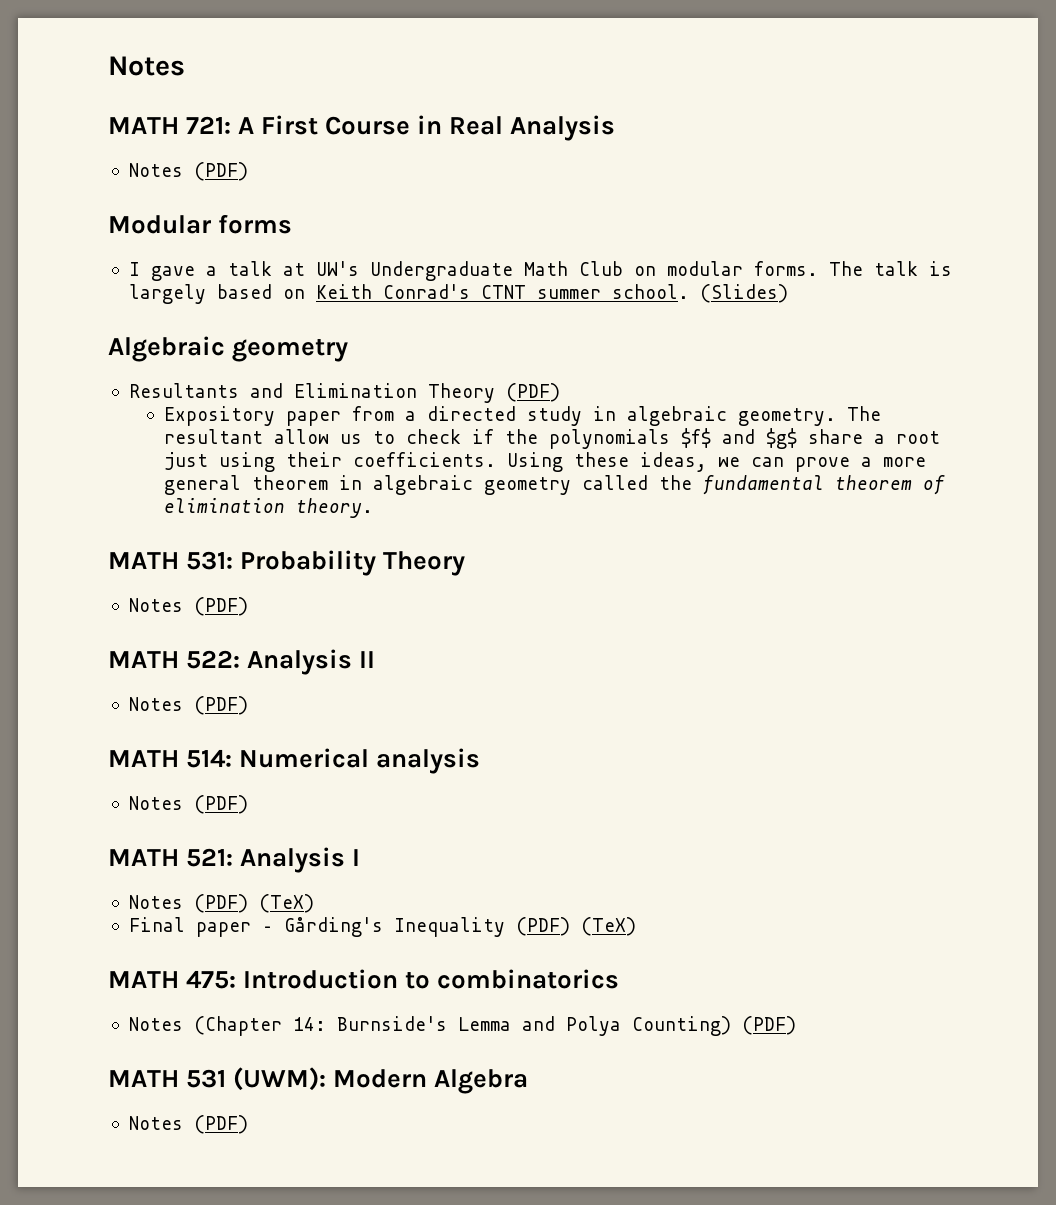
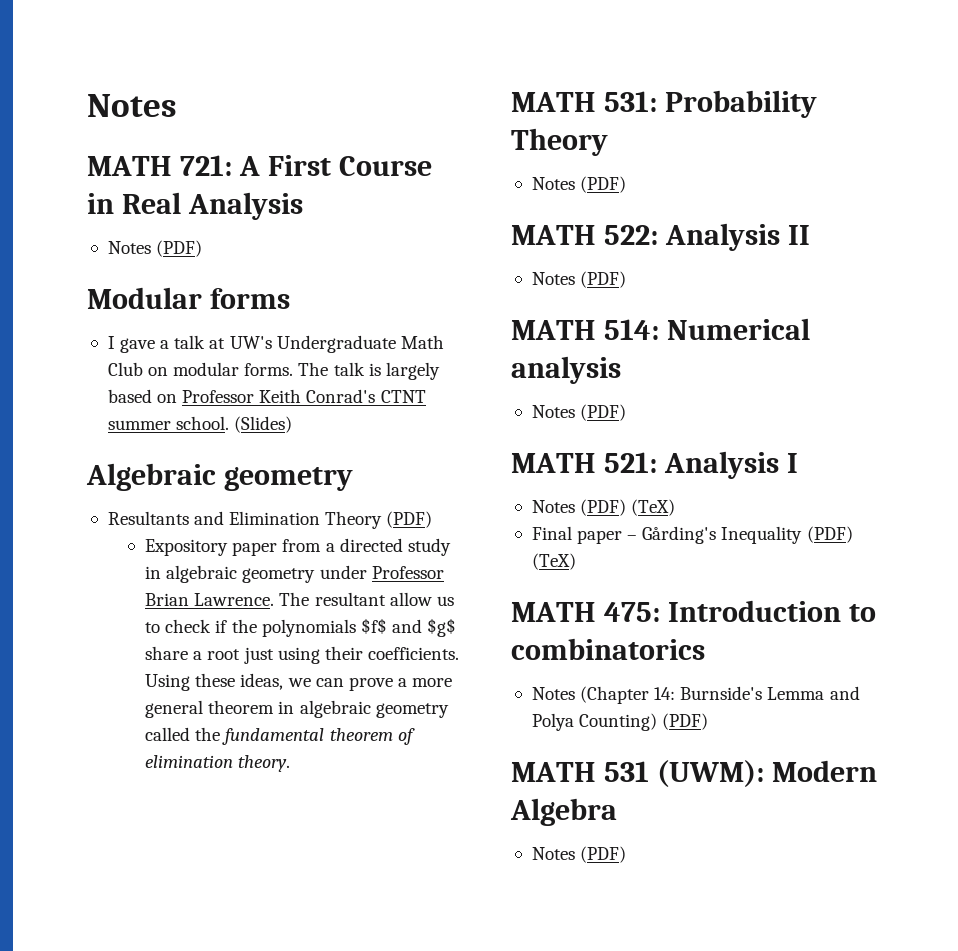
- The talk is largely based on Keith Conrad's CTNT summer school.
+ The talk is largely based on Professor Keith Conrad's CTNT summer school.
- Expository paper from a directed study in algebraic geometry.
+ Expository paper from a directed study in algebraic geometry under Professor Brian Lawrence.

